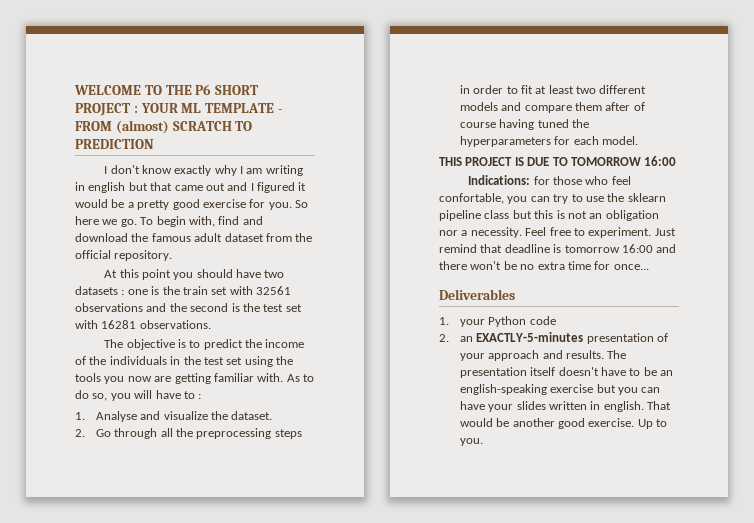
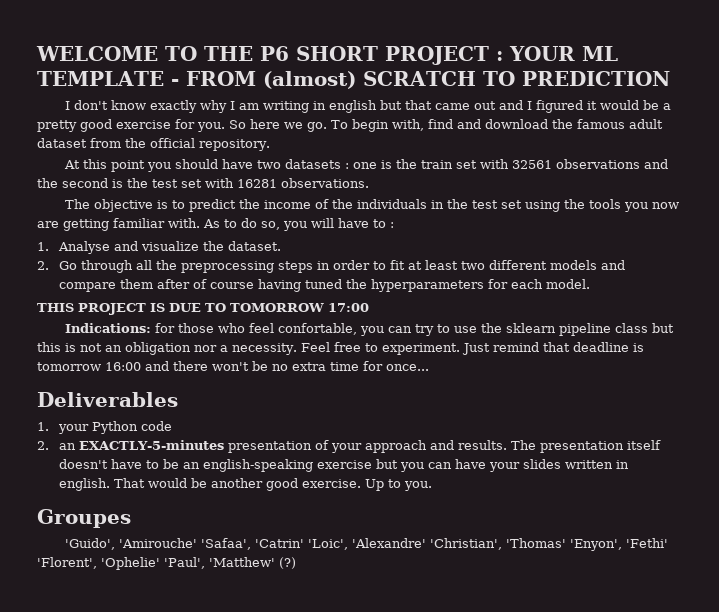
- THIS PROJECT IS DUE TO TOMORROW 16:00
+ THIS PROJECT IS DUE TO TOMORROW 17:00
+ Groupes
+ 'Guido', 'Amirouche' 'Safaa', 'Catrin' 'Loic', 'Alexandre' 'Christian', 'Thomas' 'Enyon', 'Fethi' 'Florent', 'Ophelie' 'Paul', 'Matthew' (?)

